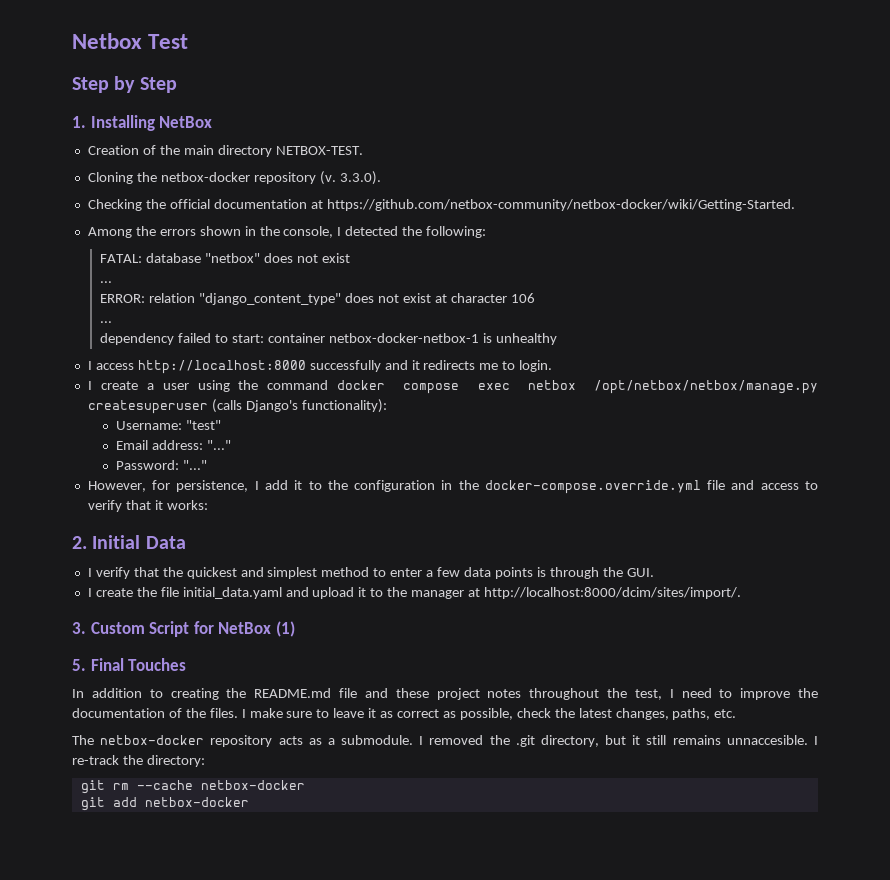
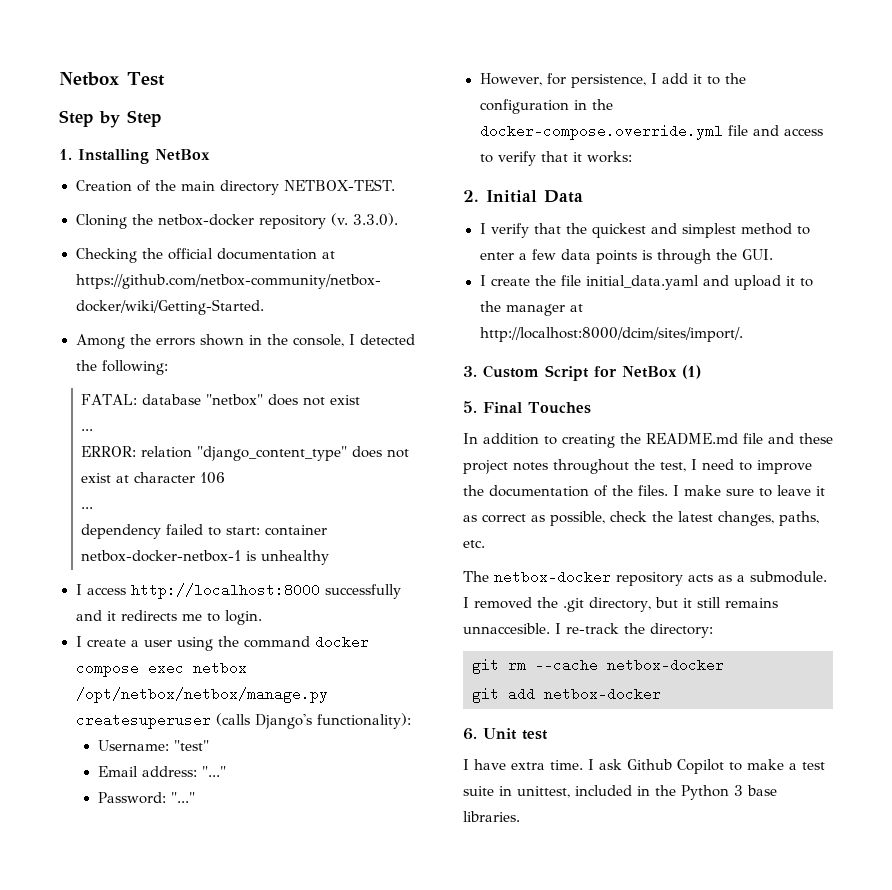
+ 6. Unit test
+ I have extra time. I ask Github Copilot to make a test suite in unittest, included in the Python 3 base libraries.

